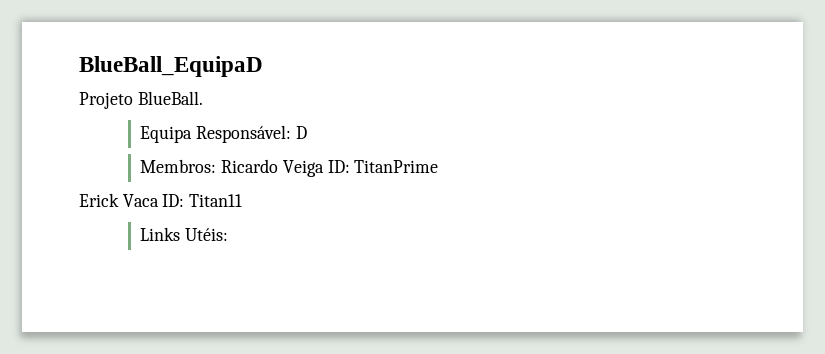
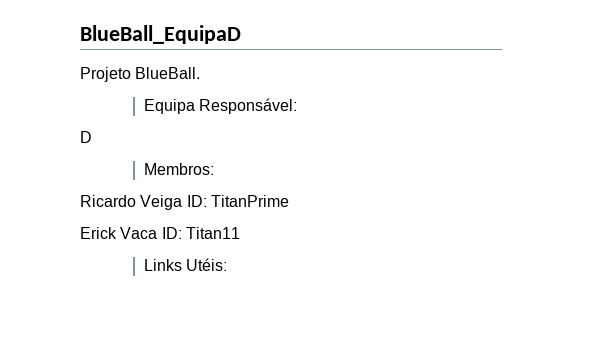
- Equipa Responsável: D
+ Equipa Responsável:
+ D
- Membros: Ricardo Veiga ID: TitanPrime
+ Membros:
+ Ricardo Veiga ID: TitanPrime

